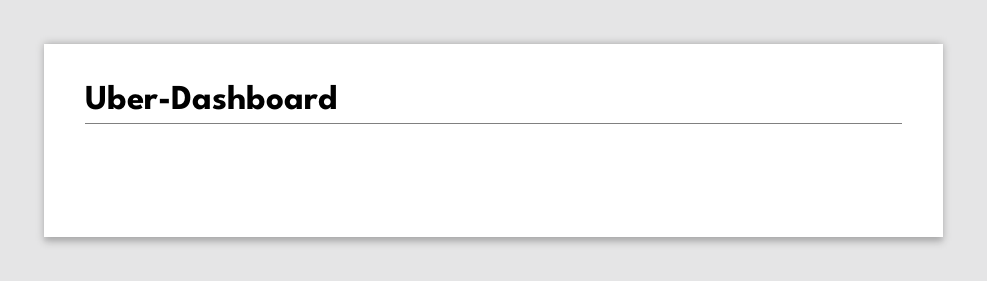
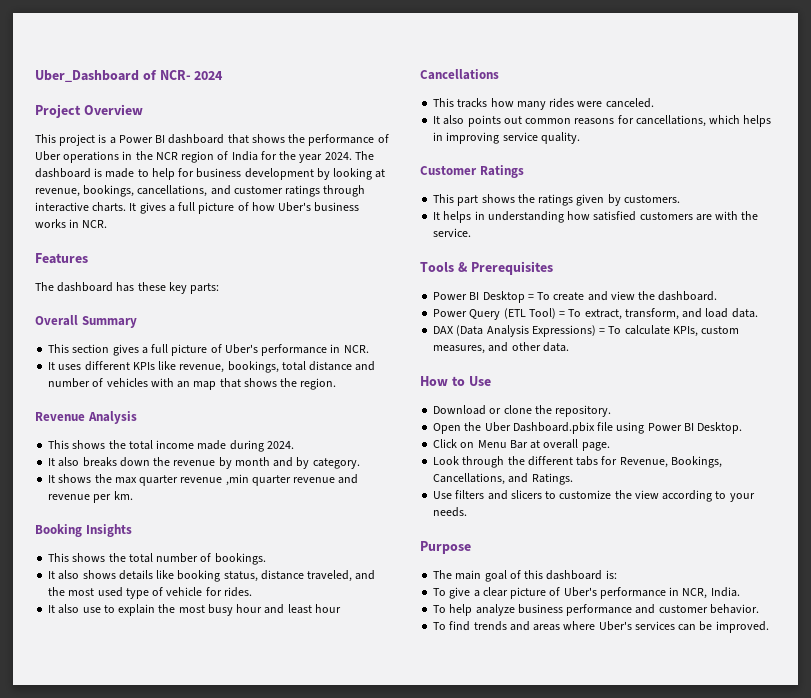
- Uber-Dashboard
+ Uber_Dashboard of NCR- 2024
+ Project Overview
+ This project is a Power BI dashboard that shows the performance of Uber operations in the NCR region of India for the year 2024. The dashboard is made to help for business development by looking at revenue, bookings, cancellations, and customer ratings through interactive charts. It gives a full picture of how Uber's business works in NCR.
+ Features
+ The dashboard has these key parts:
+ Overall Summary
+ This section gives a full picture of Uber's performance in NCR.
+ It uses different KPIs like revenue, bookings, total distance and number of vehicles with an map that shows the region.
+ Revenue Analysis
+ This shows the total income made during 2024.
+ It also breaks down the revenue by month and by category.
+ It shows the max quarter revenue ,min quarter revenue and revenue per km.
+ Booking Insights
+ This shows the total number of bookings.
+ It also shows details like booking status, distance traveled, and the most used type of vehicle for rides.
+ It also use to explain the most busy hour and least hour
+ Cancellations
+ This tracks how many rides were canceled.
+ It also points out common reasons for cancellations, which helps in improving service quality.
+ Customer Ratings
+ This part shows the ratings given by customers.
+ It helps in understanding how satisfied customers are with the service.
+ Tools & Prerequisites
+ Power BI Desktop = To create and view the dashboard.
+ Power Query (ETL Tool) = To extract, transform, and load data.
+ DAX (Data Analysis Expressions) = To calculate KPIs, custom measures, and other data.
+ How to Use
+ Download or clone the repository.
+ Open the Uber Dashboard.pbix file using Power BI Desktop.
+ Click on Menu Bar at overall page.
+ Look through the different tabs for Revenue, Bookings, Cancellations, and Ratings.
+ Use filters and slicers to customize the view according to your needs.
+ Purpose
+ The main goal of this dashboard is:
+ To give a clear picture of Uber's performance in NCR, India.
+ To help analyze business performance and customer behavior.
+ To find trends and areas where Uber's services can be improved.

